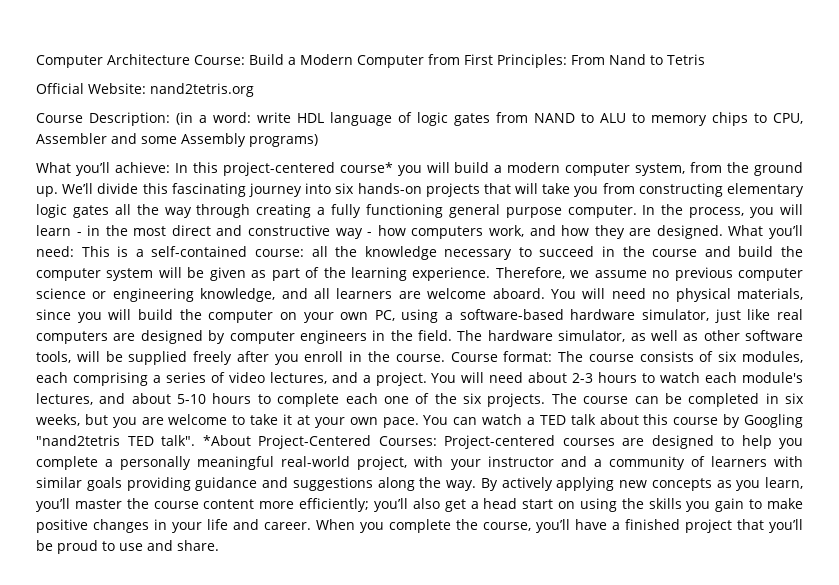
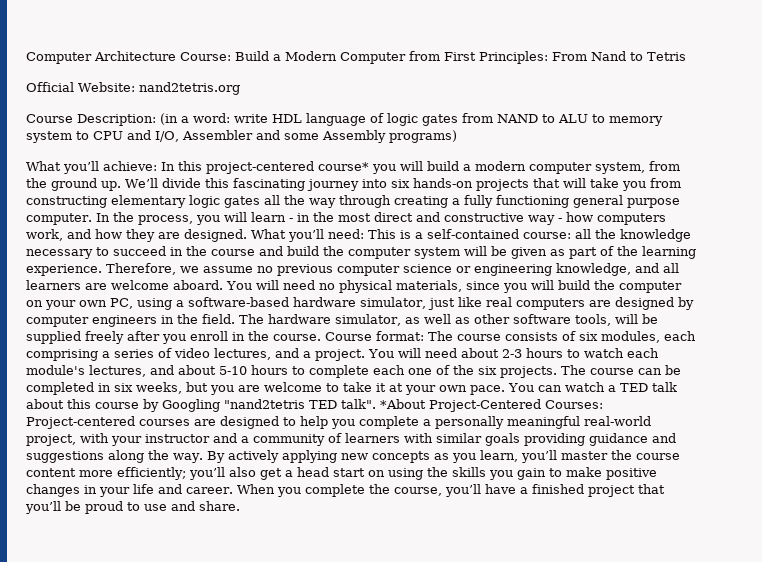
- Course Description: (in a word: write HDL language of logic gates from NAND to ALU to memory chips to CPU, Assembler and some Assembly programs)
+ Course Description: (in a word: write HDL language of logic gates from NAND to ALU to memory system to CPU and I/O, Assembler and some Assembly programs)

